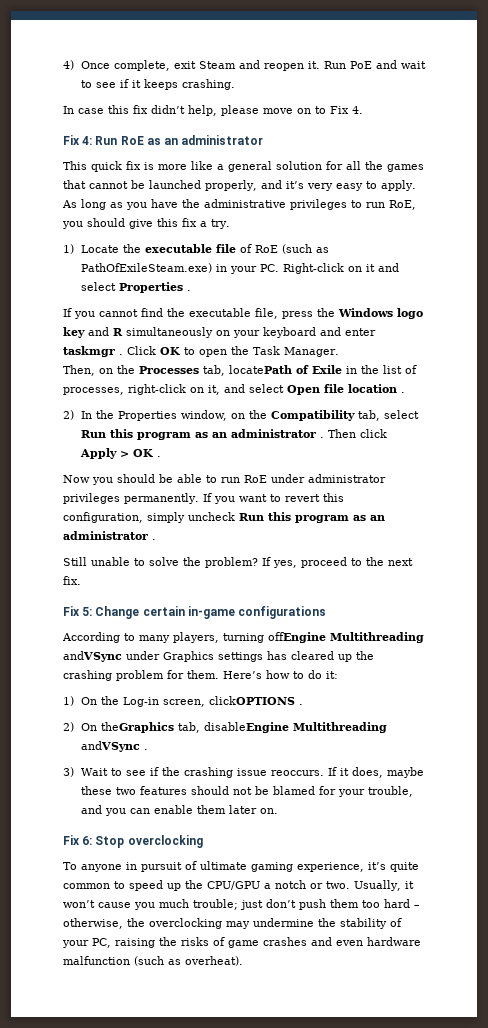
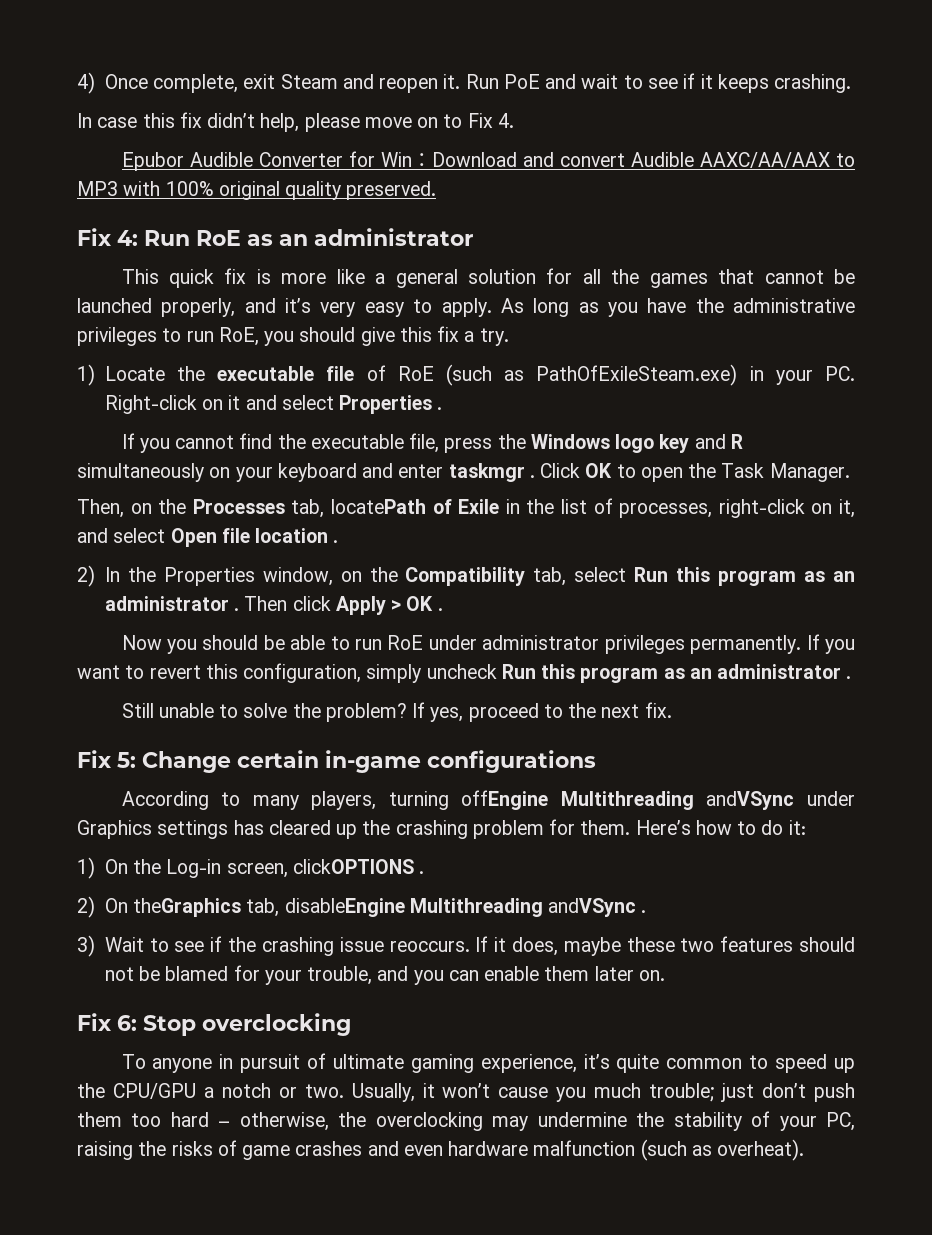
+ Epubor Audible Converter for Win：Download and convert Audible AAXC/AA/AAX to MP3 with 100% original quality preserved.

